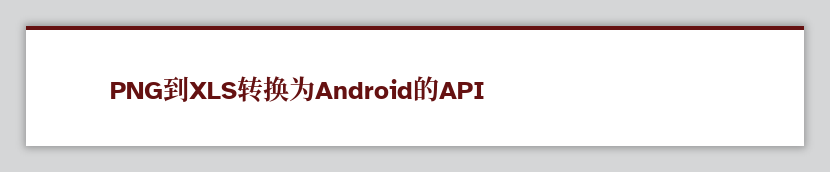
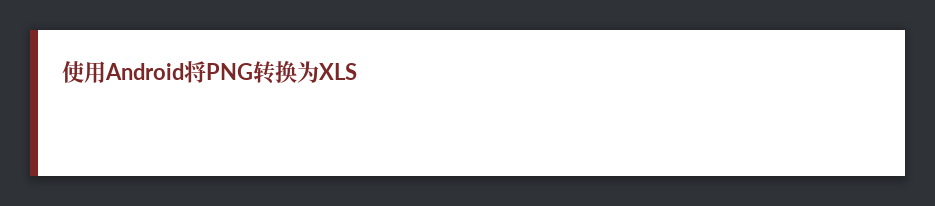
- PNG到XLS转换为Android的API
+ 使用Android将PNG转换为XLS

